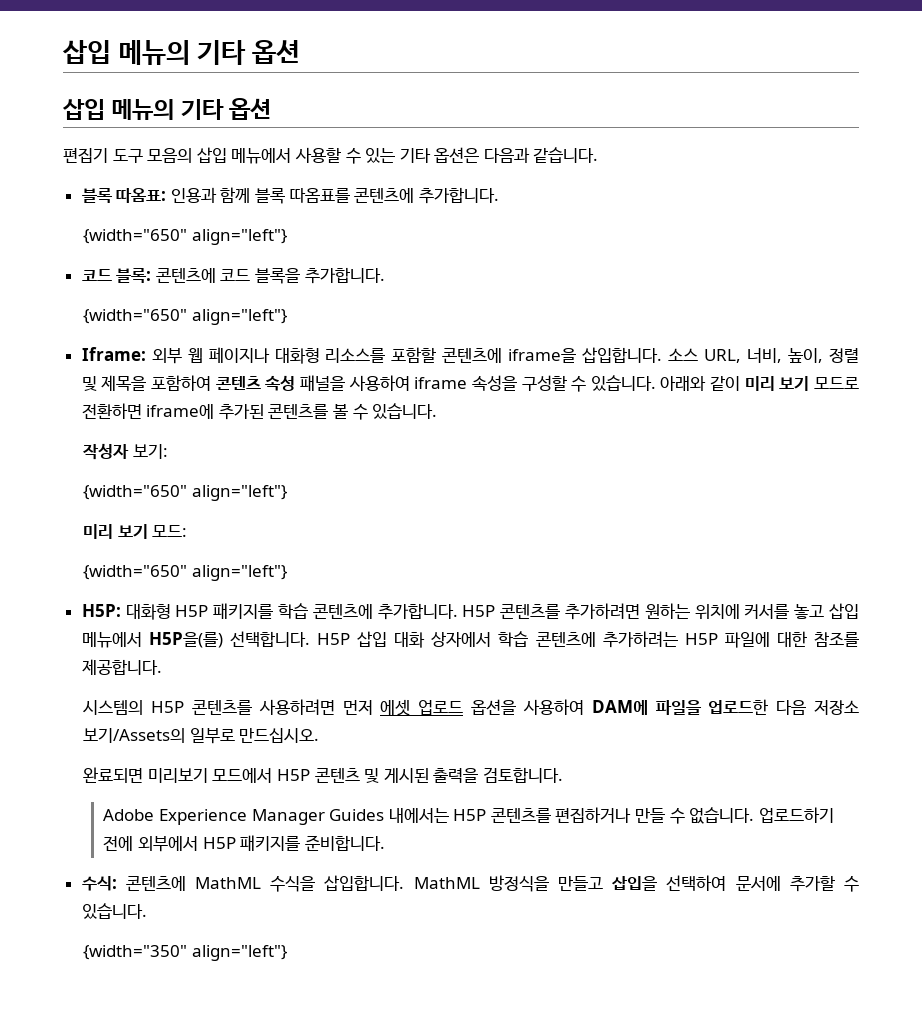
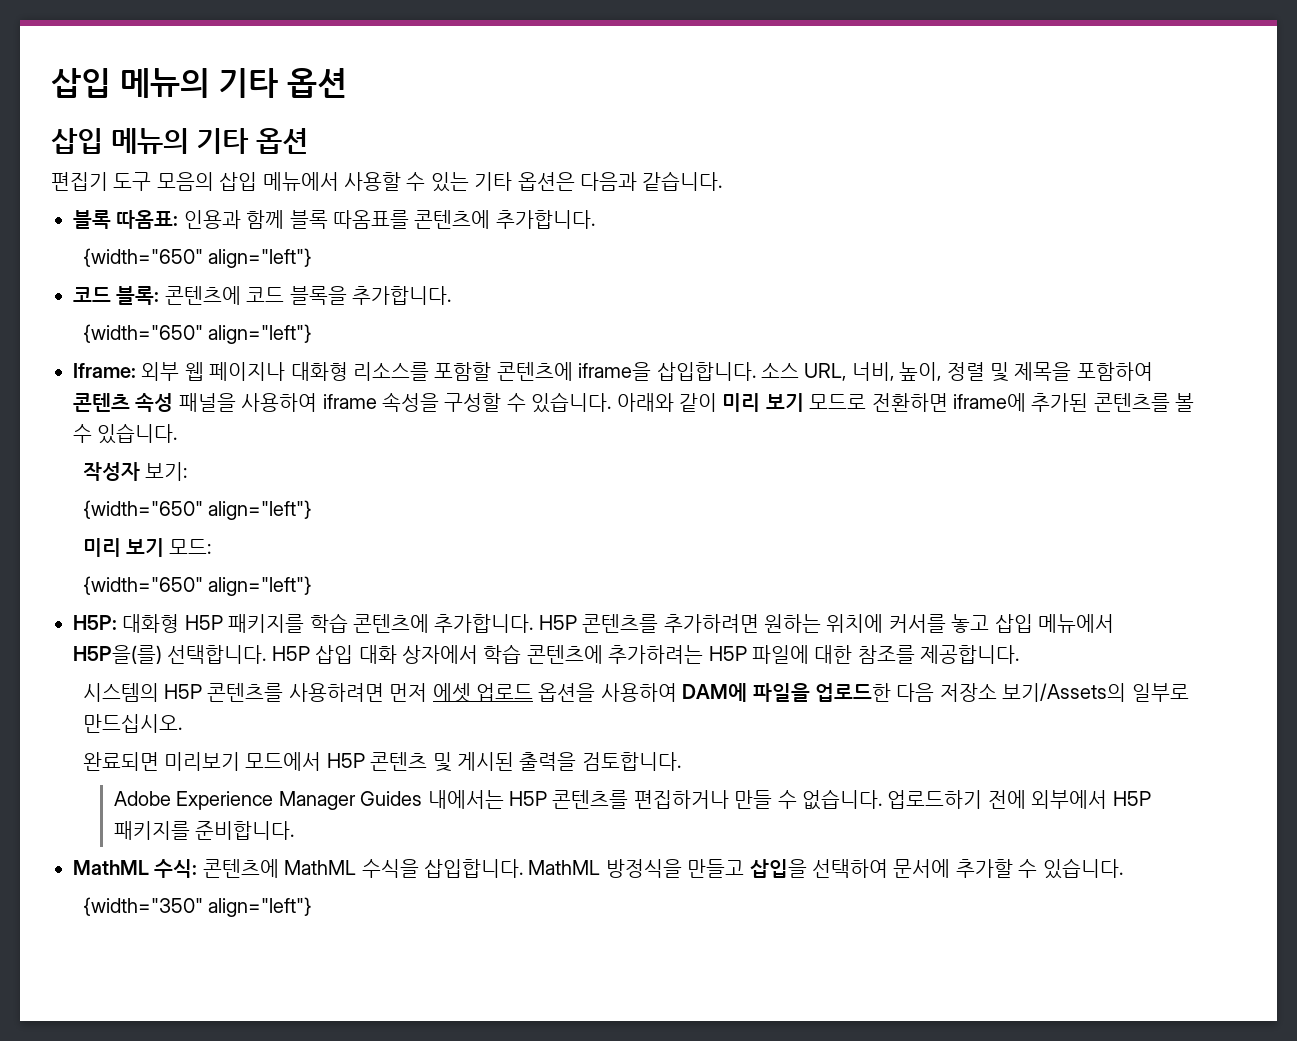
- 수식: 콘텐츠에 MathML 수식을 삽입합니다.
+ MathML 수식: 콘텐츠에 MathML 수식을 삽입합니다.

